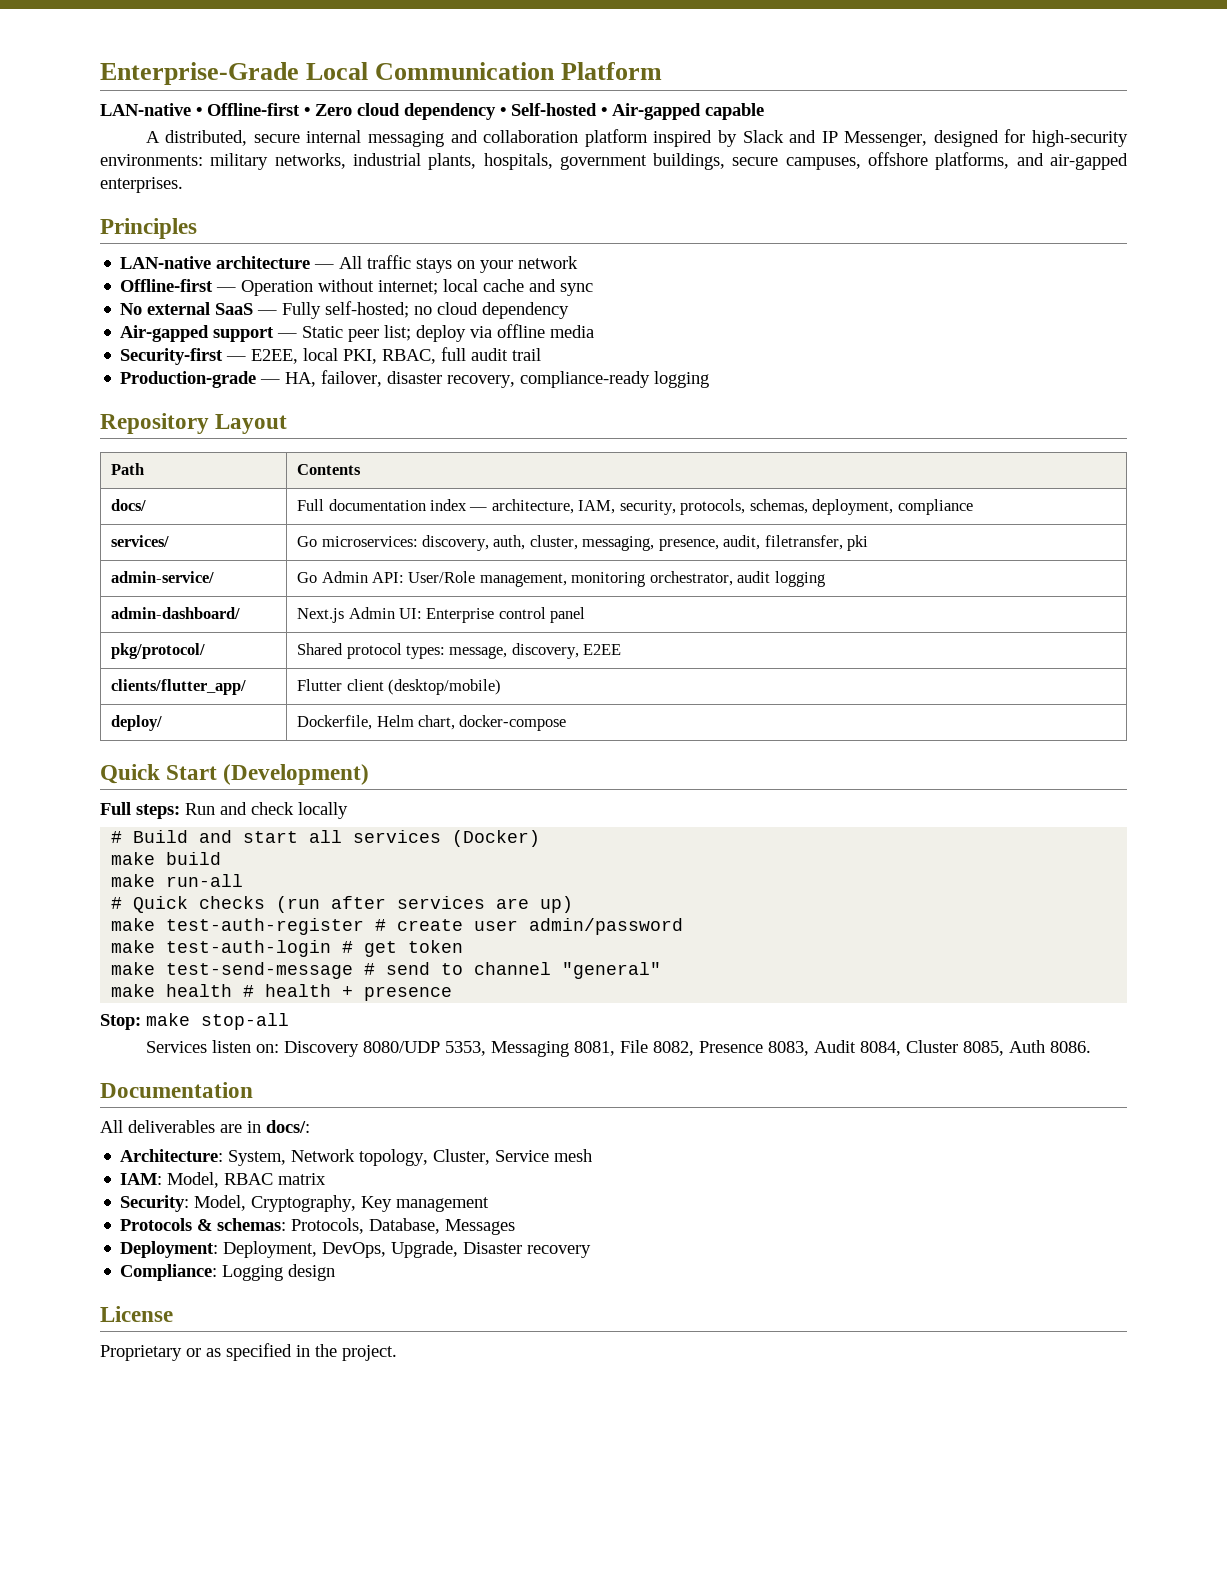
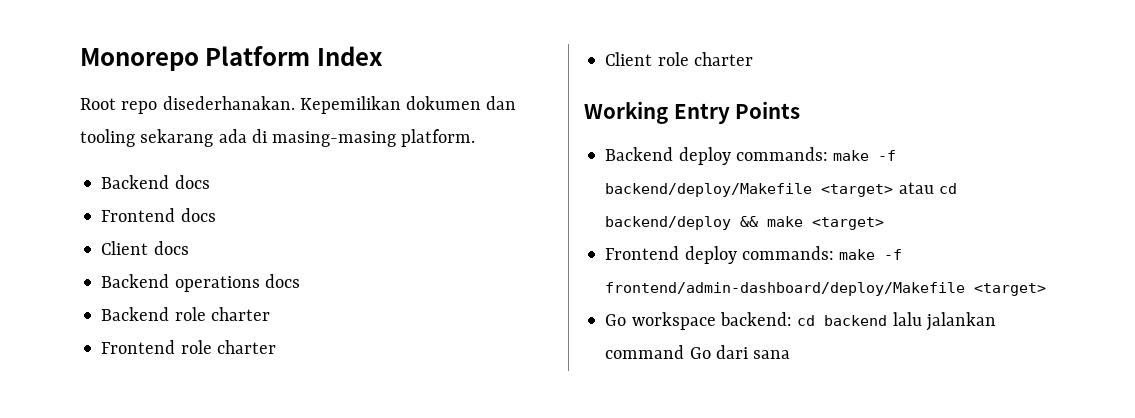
- Enterprise-Grade Local Communication Platform
- LAN-native • Offline-first • Zero cloud dependency • Self-hosted • Air-gapped capable
- A distributed, secure internal messaging and collaboration platform inspired by Slack and IP Messenger, designed for high-security environments: military networks, industrial plants, hospitals, government buildings, secure campuses, offshore platforms, and air-gapped enterprises.
- Principles
- LAN-native architecture — All traffic stays on your network
- Offline-first — Operation without internet; local cache and sync
- No external SaaS — Fully self-hosted; no cloud dependency
- Air-gapped support — Static peer list; deploy via offline media
- Security-first — E2EE, local PKI, RBAC, full audit trail
- Production-grade — HA, failover, disaster recovery, compliance-ready logging
- Repository Layout
- Path | Contents
- docs/ | Full documentation index — architecture, IAM, security, protocols, schemas, deployment, compliance
- services/ | Go microservices: discovery, auth, cluster, messaging, presence, audit, filetransfer, pki
- admin-service/ | Go Admin API: User/Role management, monitoring orchestrator, audit logging
- admin-dashboard/ | Next.js Admin UI: Enterprise control panel
- pkg/protocol/ | Shared protocol types: message, discovery, E2EE
- clients/flutter_app/ | Flutter client (desktop/mobile)
- deploy/ | Dockerfile, Helm chart, docker-compose
- Quick Start (Development)
- Full steps: Run and check locally
- # Build and start all services (Docker)
- make build
- make run-all
- # Quick checks (run after services are up)
- make test-auth-register # create user admin/password
- make test-auth-login # get token
- make test-send-message # send to channel "general"
- make health # health + presence
- Stop: make stop-all
- Services listen on: Discovery 8080/UDP 5353, Messaging 8081, File 8082, Presence 8083, Audit 8084, Cluster 8085, Auth 8086.
- Documentation
- All deliverables are in docs/:
- Architecture: System, Network topology, Cluster, Service mesh
- IAM: Model, RBAC matrix
- Security: Model, Cryptography, Key management
- Protocols & schemas: Protocols, Database, Messages
- Deployment: Deployment, DevOps, Upgrade, Disaster recovery
- Compliance: Logging design
- License
- Proprietary or as specified in the project.
+ Monorepo Platform Index
+ Root repo disederhanakan. Kepemilikan dokumen dan tooling sekarang ada di masing-masing platform.
+ Backend docs
+ Frontend docs
+ Client docs
+ Backend operations docs
+ Backend role charter
+ Frontend role charter
+ Client role charter
+ Working Entry Points
+ Backend deploy commands: make -f backend/deploy/Makefile <target> atau cd backend/deploy && make <target>
+ Frontend deploy commands: make -f frontend/admin-dashboard/deploy/Makefile <target>
+ Go workspace backend: cd backend lalu jalankan command Go dari sana

